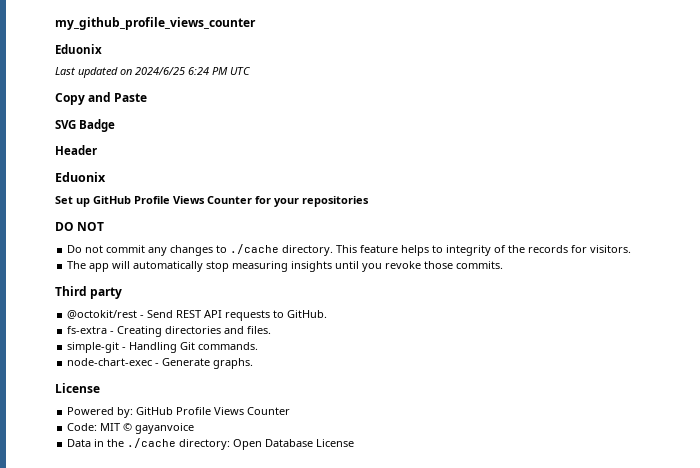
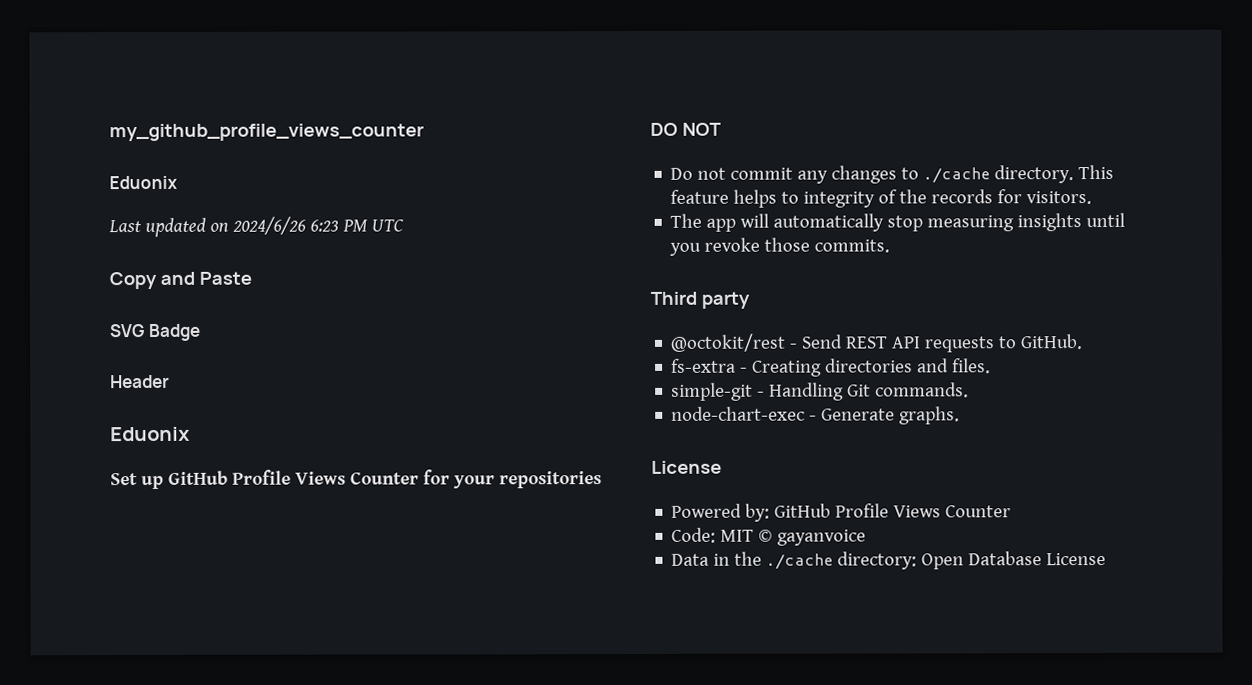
- Last updated on 2024/6/25 6:24 PM UTC
+ Last updated on 2024/6/26 6:23 PM UTC

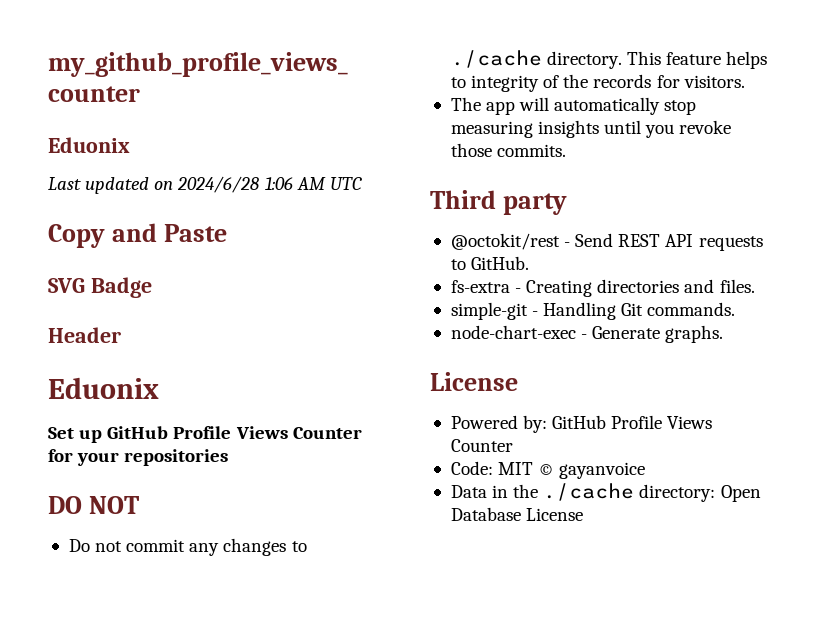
- Last updated on 2024/6/26 6:23 PM UTC
+ Last updated on 2024/6/28 1:06 AM UTC

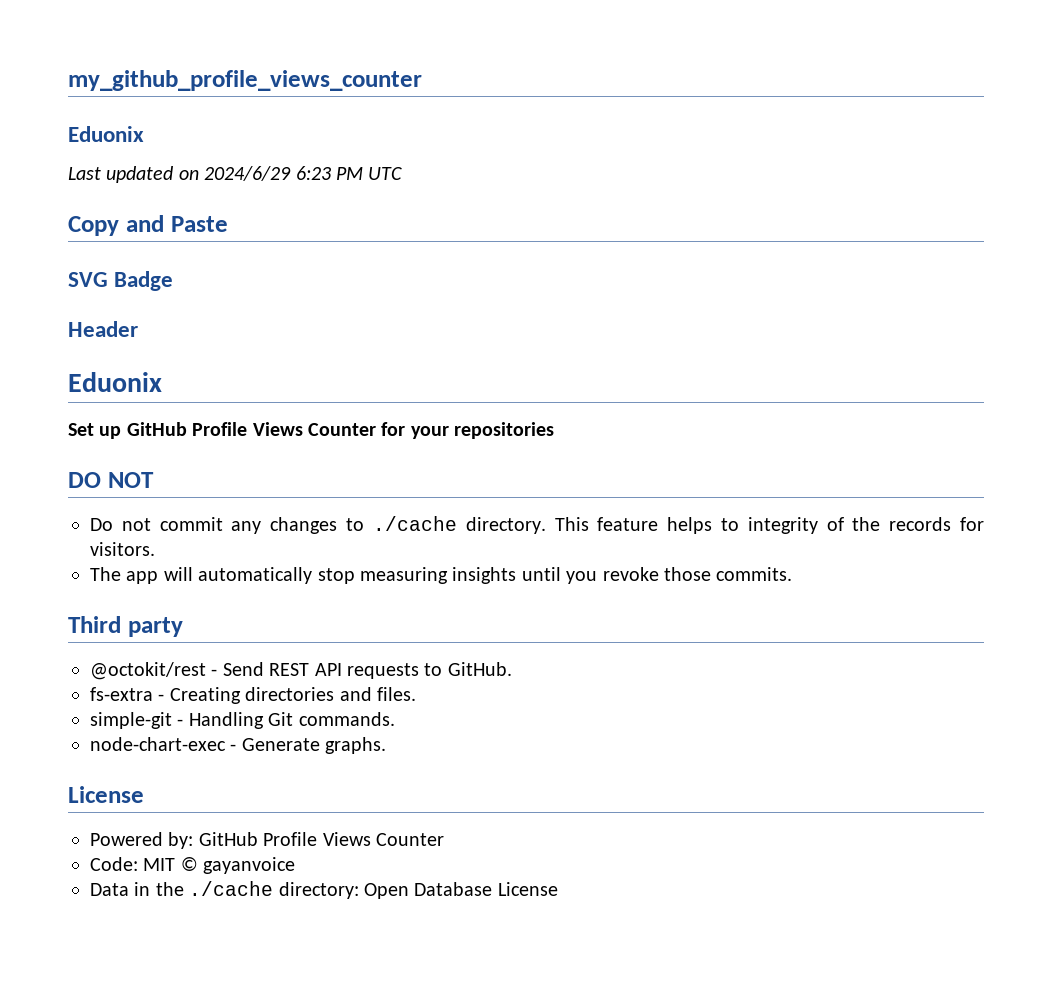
- Last updated on 2024/6/28 1:06 AM UTC
+ Last updated on 2024/6/29 6:23 PM UTC

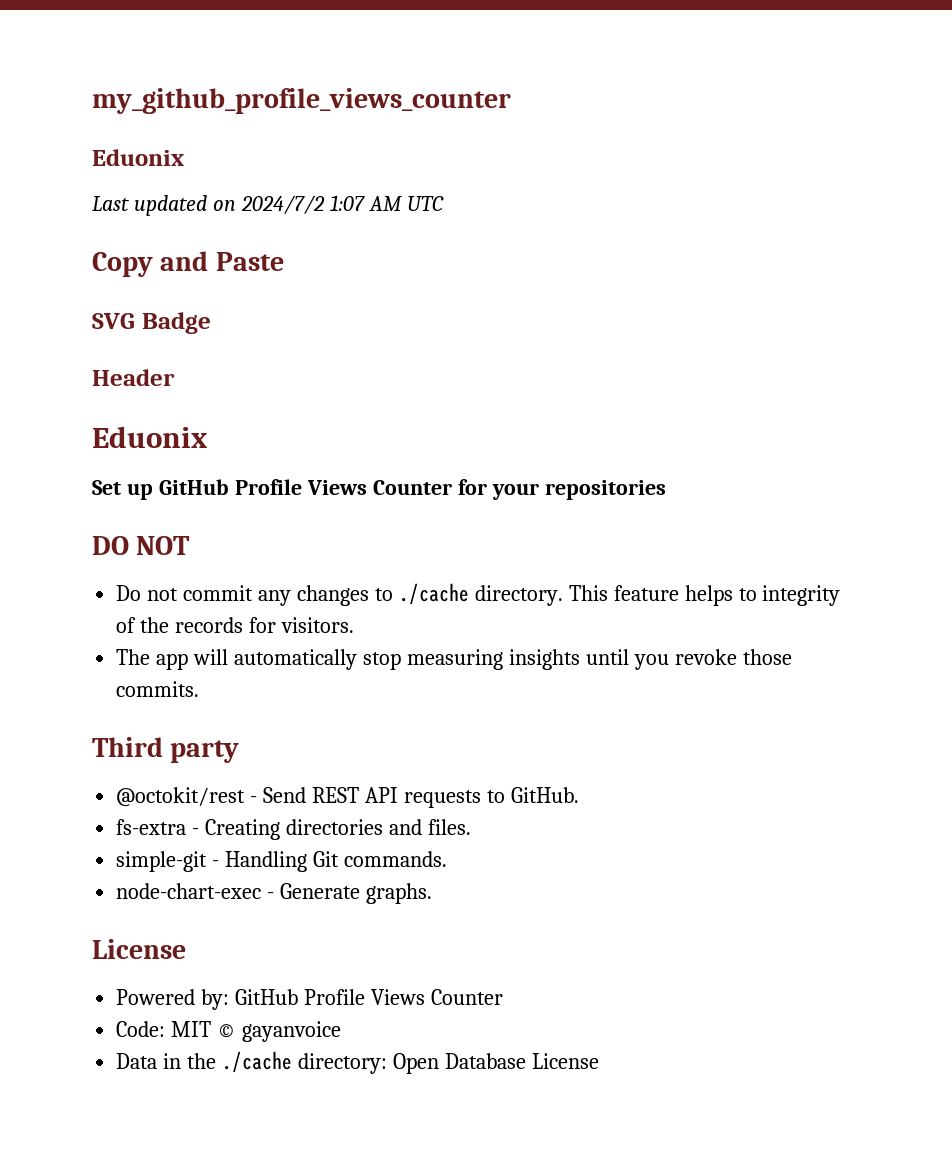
- Last updated on 2024/6/29 6:23 PM UTC
+ Last updated on 2024/7/2 1:07 AM UTC

